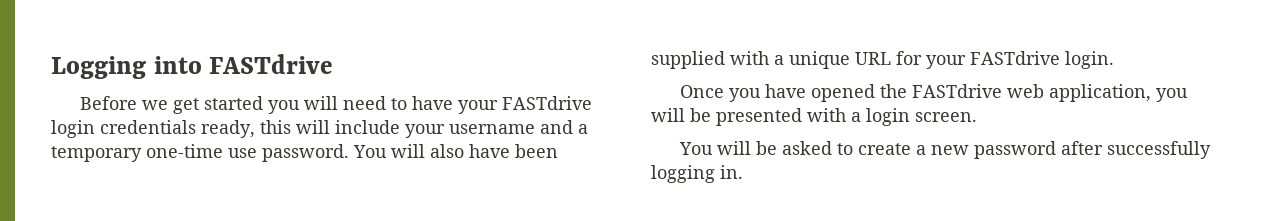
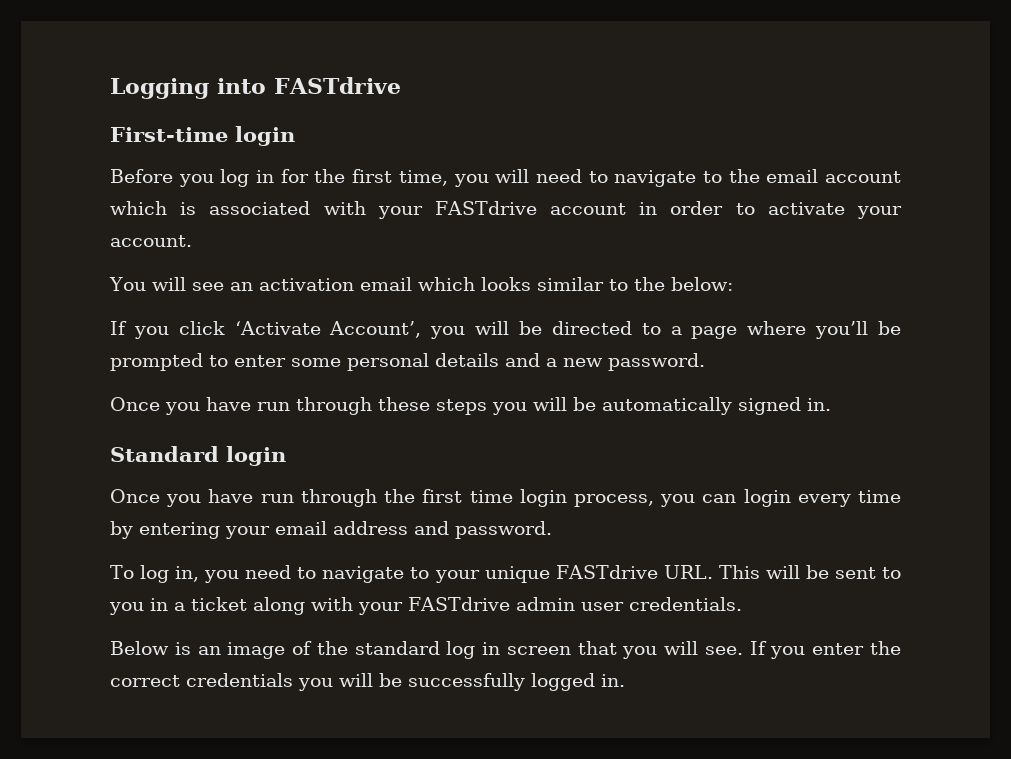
+ First-time login
- Before we get started you will need to have your FASTdrive login credentials ready, this will include your username and a temporary one-time use password. You will also have been supplied with a unique URL for your FASTdrive login.
- Once you have opened the FASTdrive web application, you will be presented with a login screen.
- You will be asked to create a new password after successfully logging in.
+ Before you log in for the first time, you will need to navigate to the email account which is associated with your FASTdrive account in order to activate your account.
+ You will see an activation email which looks similar to the below:
+ If you click ‘Activate Account’, you will be directed to a page where you’ll be prompted to enter some personal details and a new password.
+ Once you have run through these steps you will be automatically signed in.
+ Standard login
+ Once you have run through the first time login process, you can login every time by entering your email address and password.
+ To log in, you need to navigate to your unique FASTdrive URL. This will be sent to you in a ticket along with your FASTdrive admin user credentials.
+ Below is an image of the standard log in screen that you will see. If you enter the correct credentials you will be successfully logged in.

